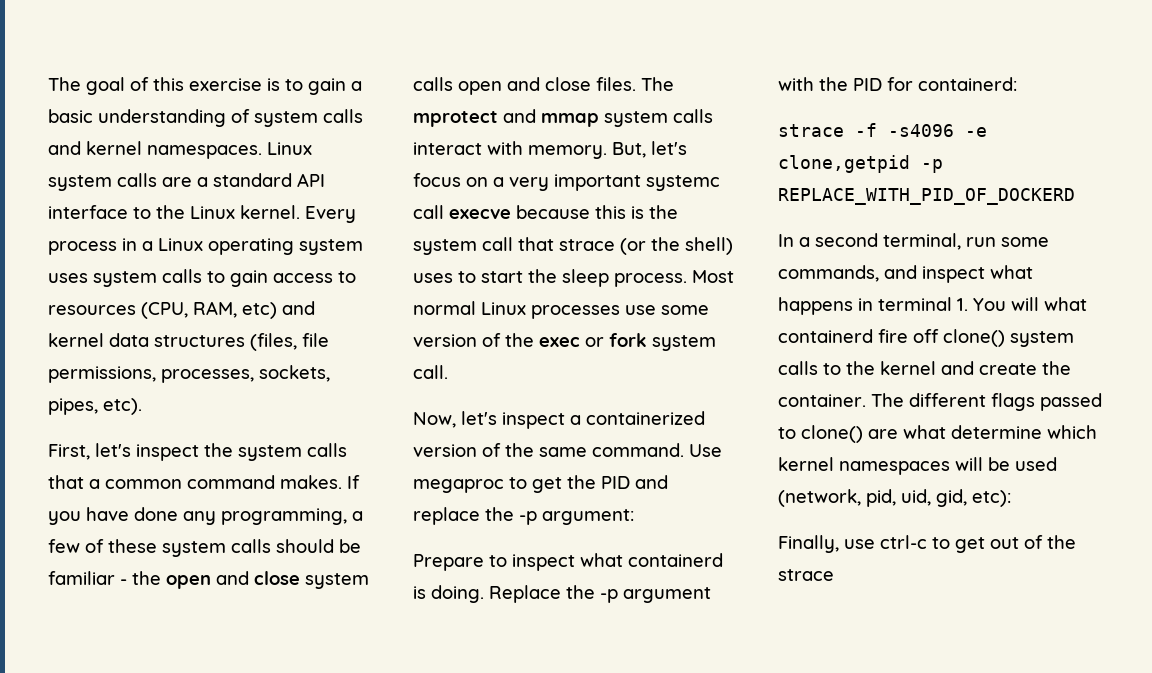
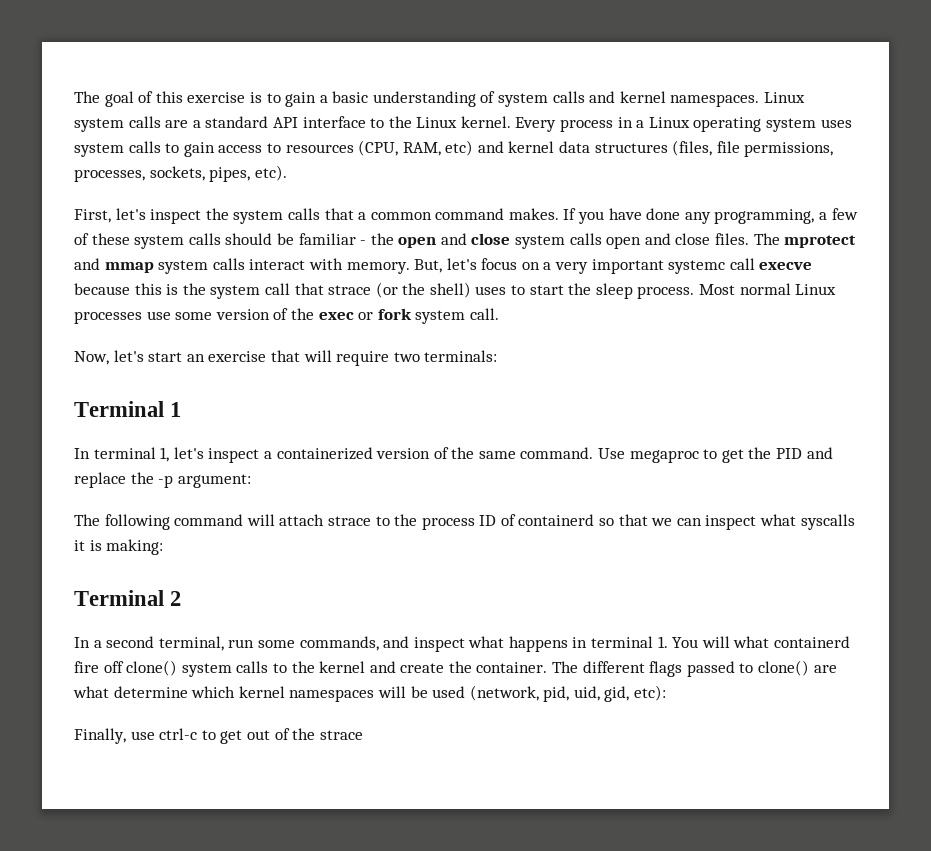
- Now, let's inspect a containerized version of the same command.
+ Now, let's start an exercise that will require two terminals:
+ Terminal 1
+ In terminal 1, let's inspect a containerized version of the same command.
- Prepare to inspect what containerd is doing. Replace the -p argument with the PID for containerd:
- strace -f -s4096 -e clone,getpid -p REPLACE_WITH_PID_OF_DOCKERD
+ The following command will attach strace to the process ID of containerd so that we can inspect what syscalls it is making:
+ Terminal 2

